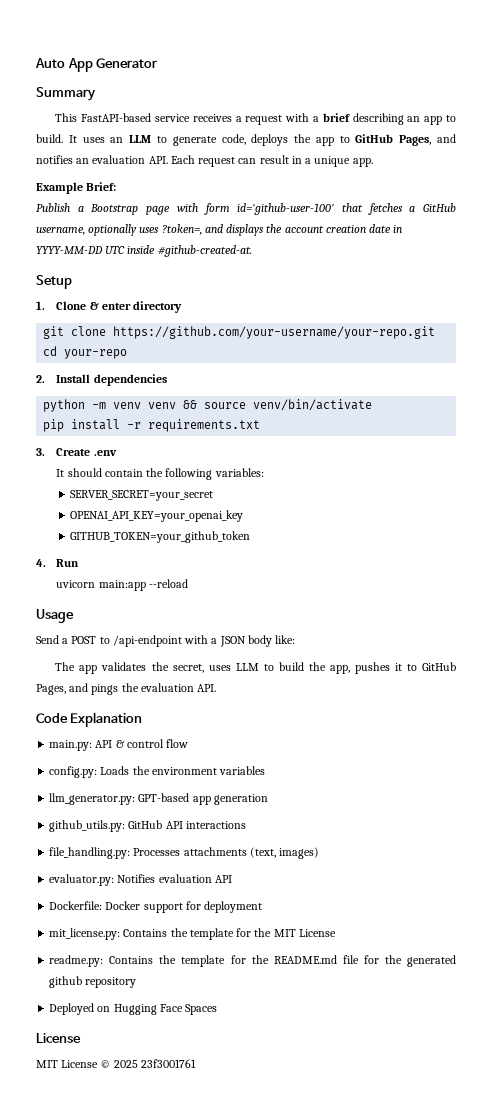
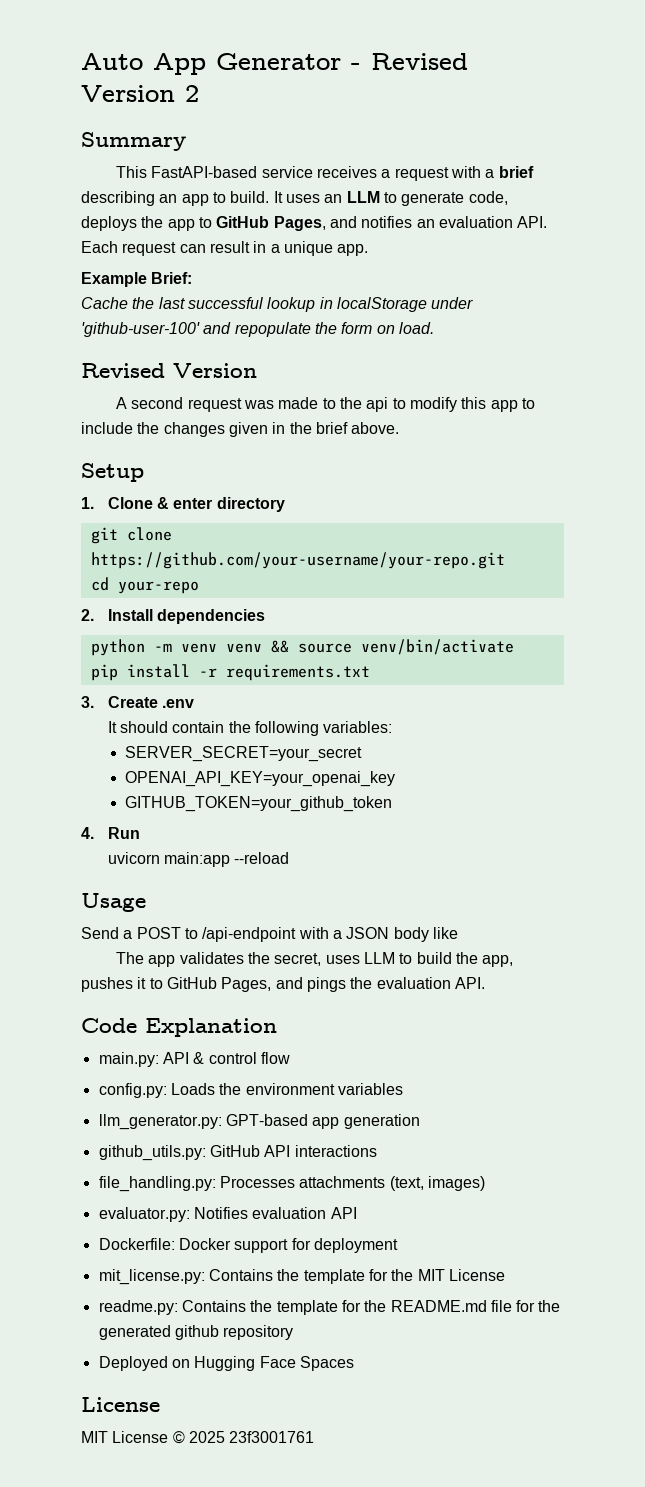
- Auto App Generator
+ Auto App Generator - Revised Version 2
- Publish a Bootstrap page with form id='github-user-100' that fetches a GitHub username, optionally uses ?token=, and displays the account creation date in YYYY-MM-DD UTC inside #github-created-at.
+ Cache the last successful lookup in localStorage under 'github-user-100' and repopulate the form on load.
+ Revised Version
+ A second request was made to the api to modify this app to include the changes given in the brief above.
- Send a POST to /api-endpoint with a JSON body like:
+ Send a POST to /api-endpoint with a JSON body like

